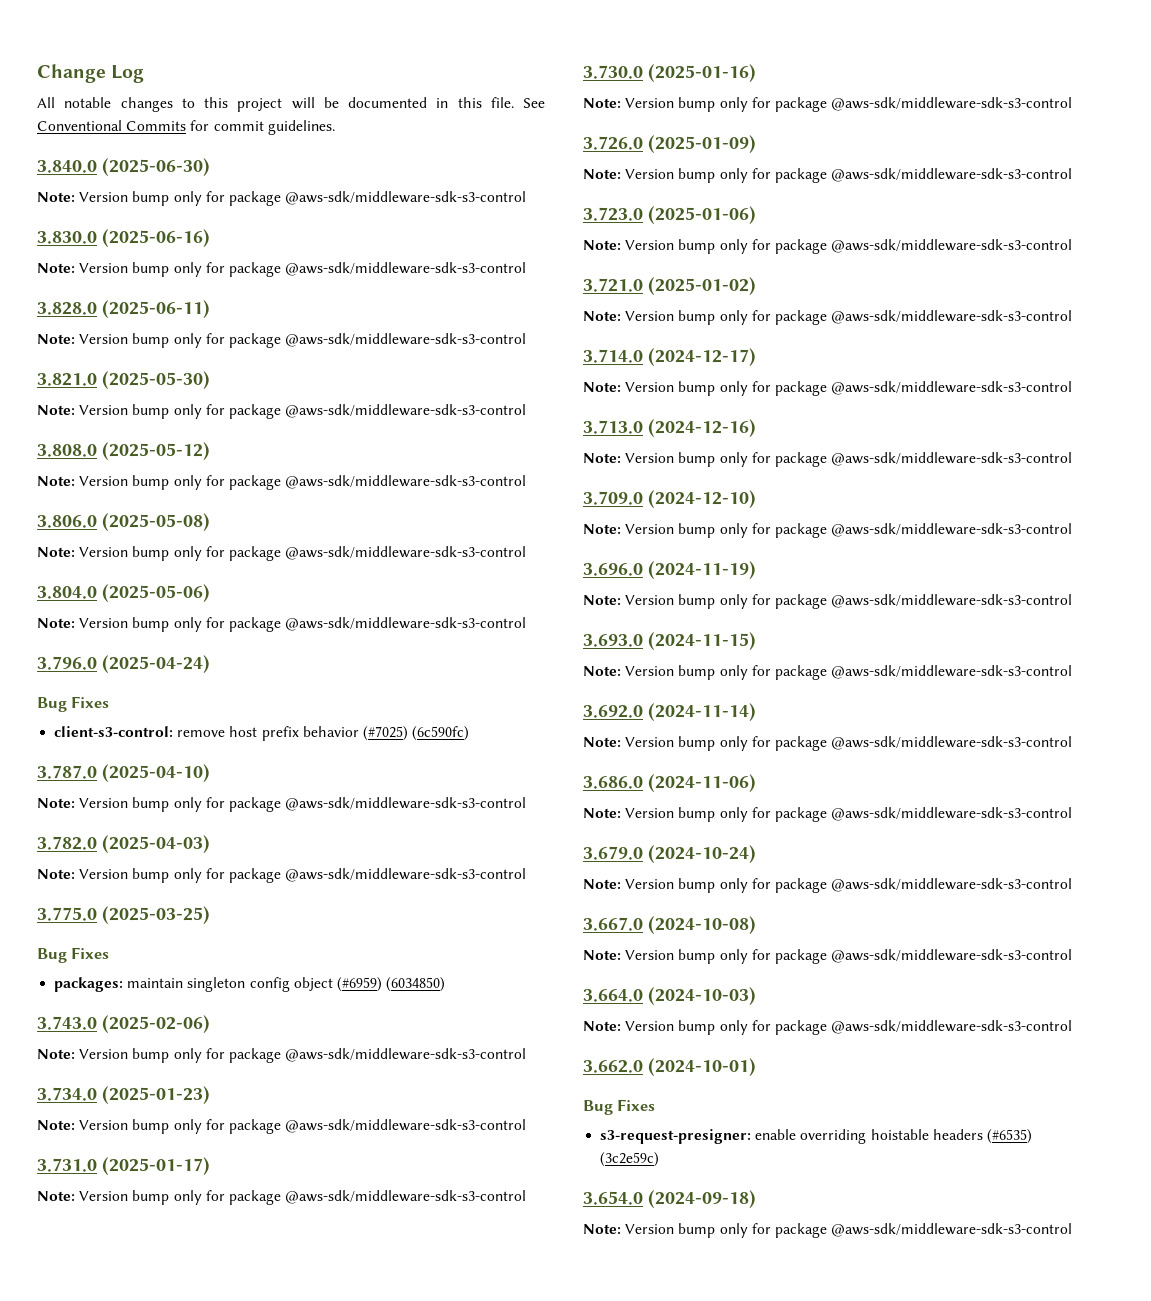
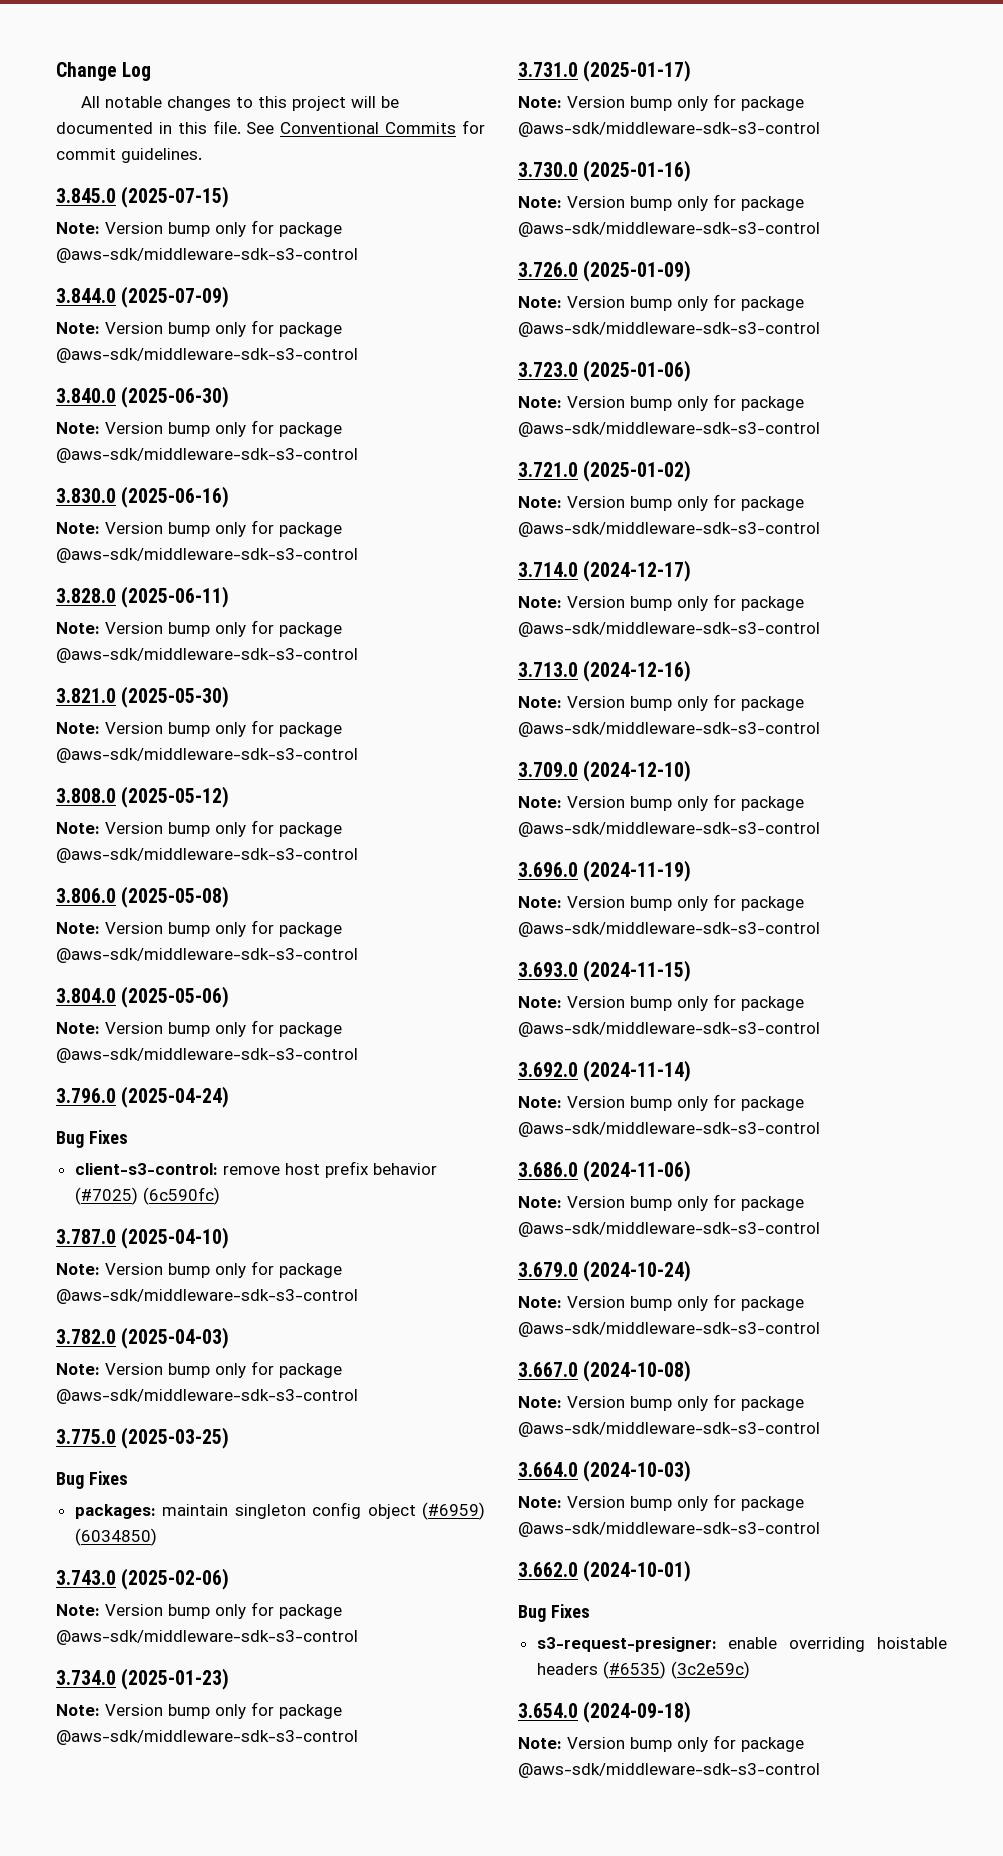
+ 3.845.0 (2025-07-15)
+ Note: Version bump only for package @aws-sdk/middleware-sdk-s3-control
+ 3.844.0 (2025-07-09)
+ Note: Version bump only for package @aws-sdk/middleware-sdk-s3-control

